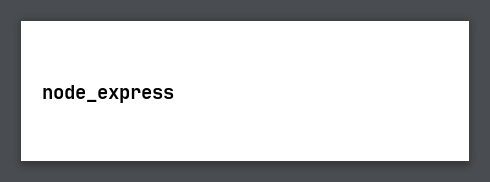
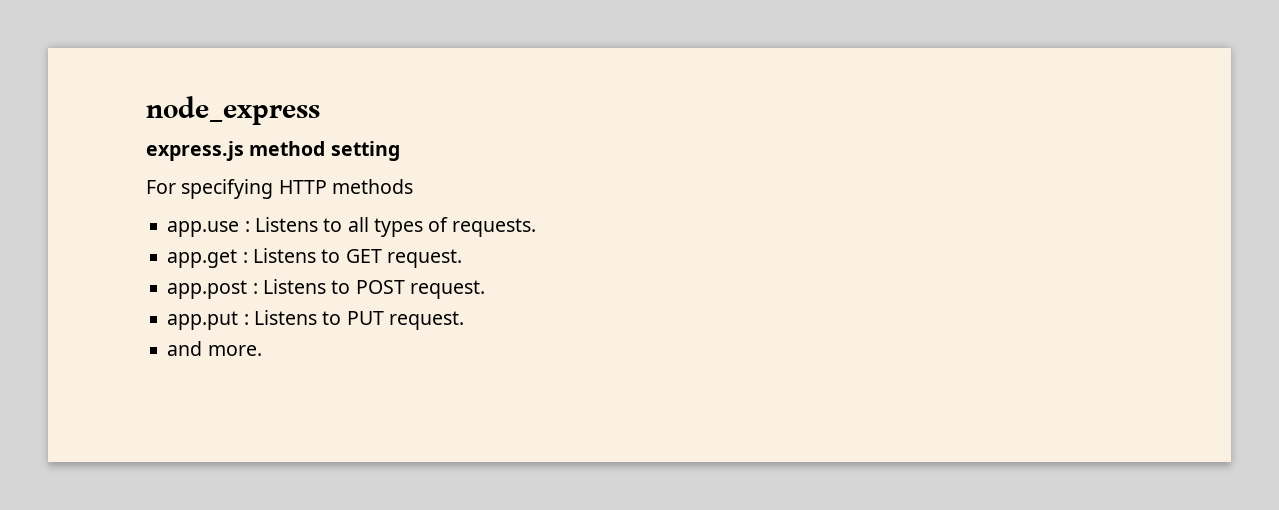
+ express.js method setting
+ For specifying HTTP methods
+ app.use : Listens to all types of requests.
+ app.get : Listens to GET request.
+ app.post : Listens to POST request.
+ app.put : Listens to PUT request.
+ and more.

